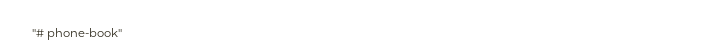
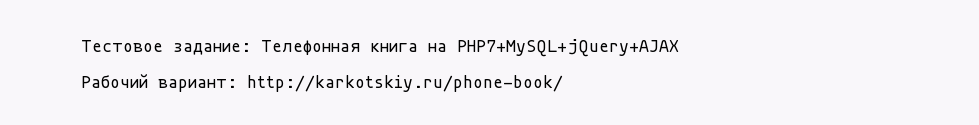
- "# phone-book"
+ Тестовое задание: Телефонная книга на PHP7+MySQL+jQuery+AJAX
+ Рабочий вариант: http://karkotskiy.ru/phone-book/

